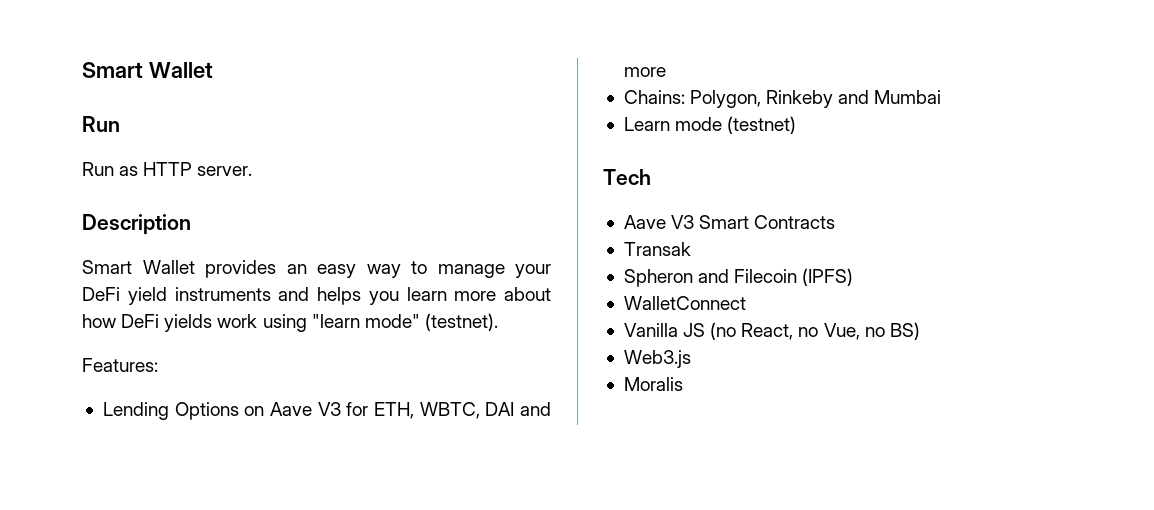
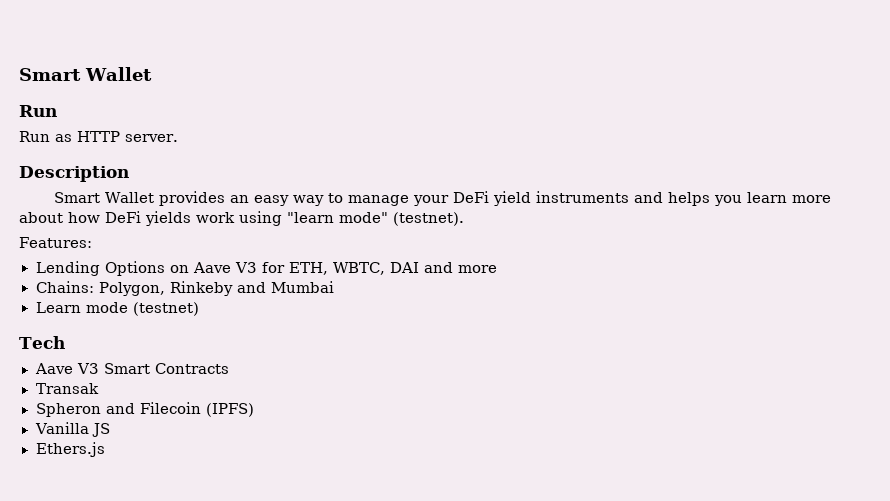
- WalletConnect
- Vanilla JS (no React, no Vue, no BS)
- Web3.js
- Moralis
+ Vanilla JS
+ Ethers.js

